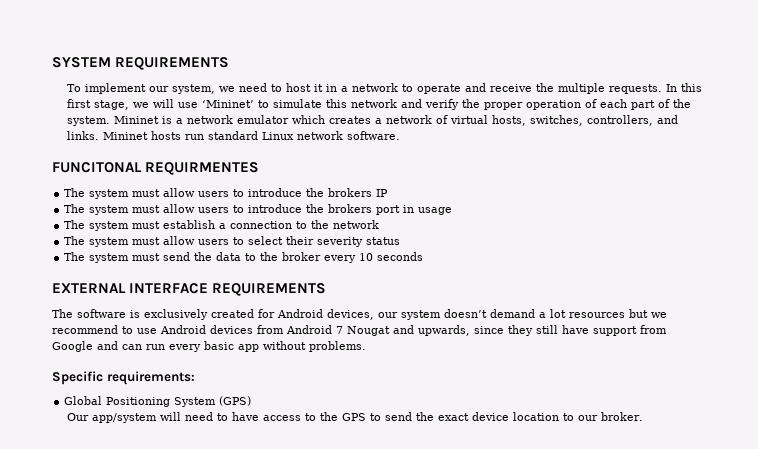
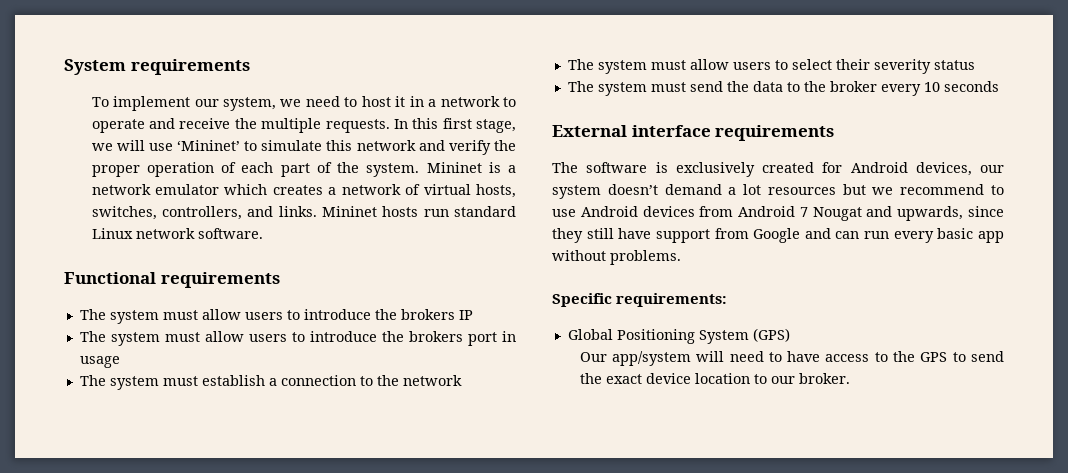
- SYSTEM REQUIREMENTS
+ System requirements
- FUNCITONAL REQUIRMENTES
+ Functional requirements
- EXTERNAL INTERFACE REQUIREMENTS
+ External interface requirements

